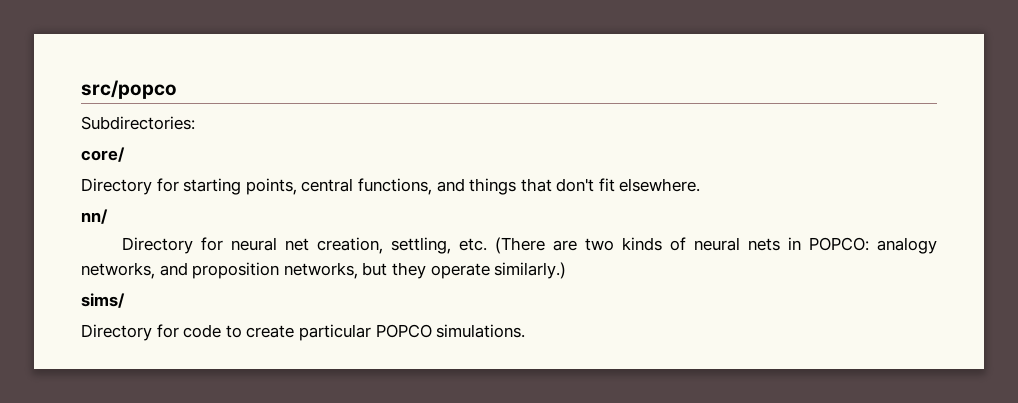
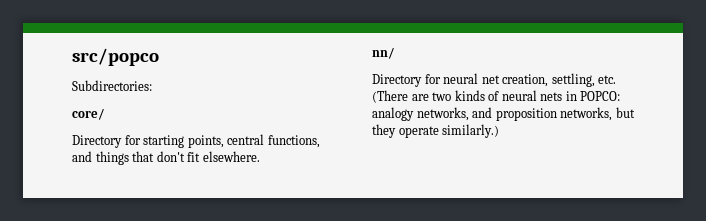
- sims/
- Directory for code to create particular POPCO simulations.

